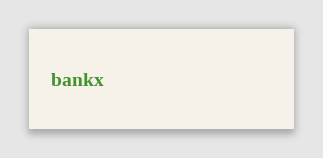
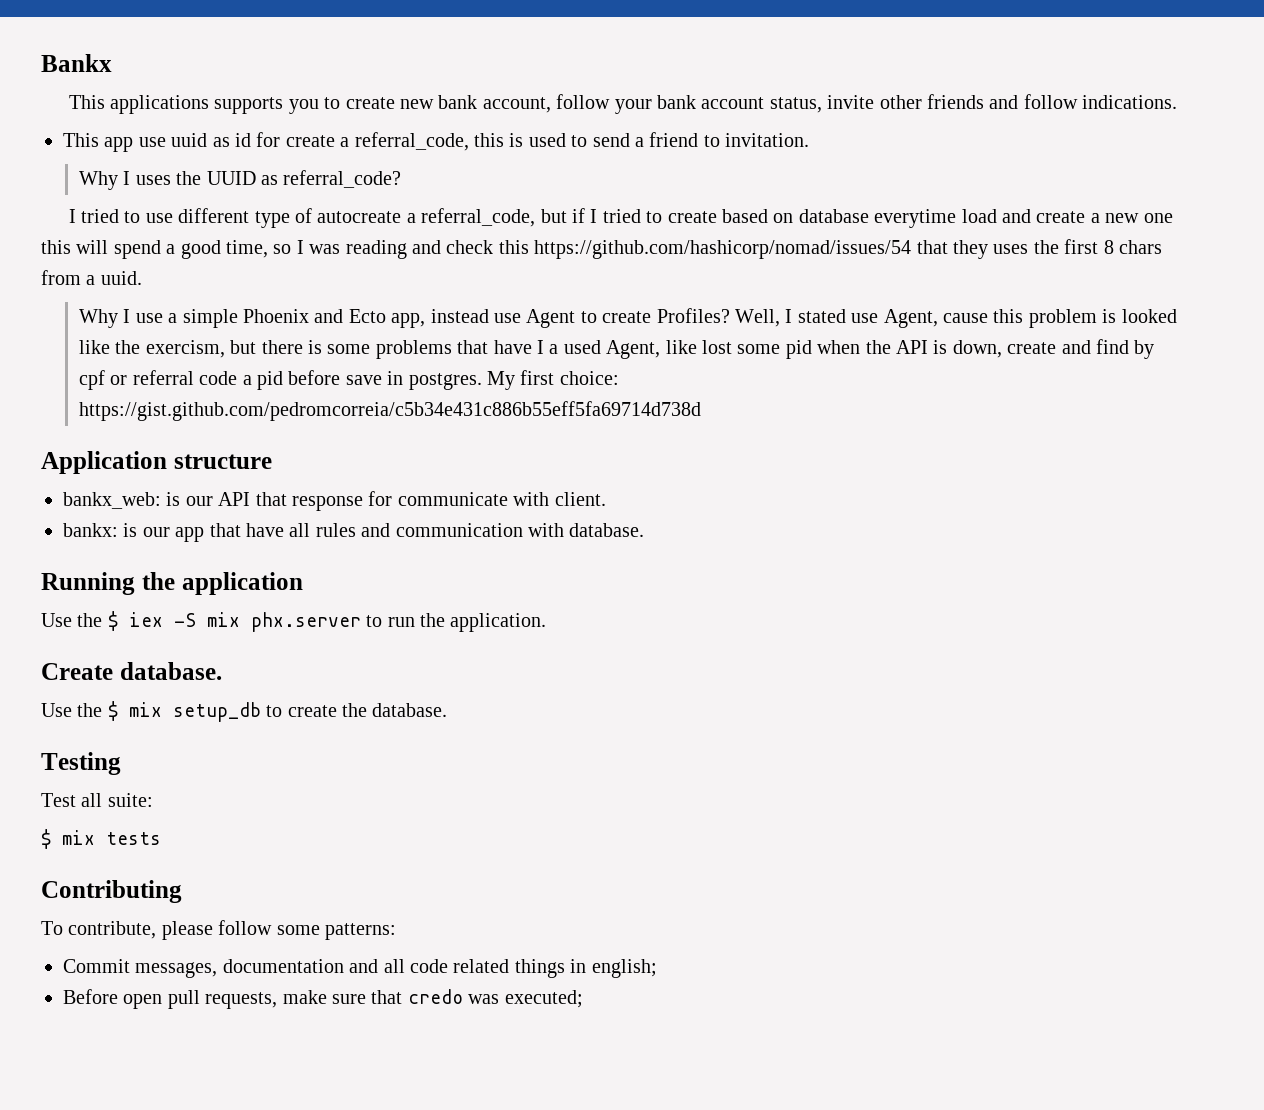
- bankx
+ Bankx
+ This applications supports you to create new bank account, follow your bank account status, invite other friends and follow indications.
+ This app use uuid as id for create a referral_code, this is used to send a friend to invitation.
+ Why I uses the UUID as referral_code?
+ I tried to use different type of autocreate a referral_code, but if I tried to create based on database everytime load and create a new one this will spend a good time, so I was reading and check this https://github.com/hashicorp/nomad/issues/54 that they uses the first 8 chars from a uuid.
+ Why I use a simple Phoenix and Ecto app, instead use Agent to create Profiles? Well, I stated use Agent, cause this problem is looked like the exercism, but there is some problems that have I a used Agent, like lost some pid when the API is down, create and find by cpf or referral code a pid before save in postgres. My first choice: https://gist.github.com/pedromcorreia/c5b34e431c886b55eff5fa69714d738d
+ Application structure
+ bankx_web: is our API that response for communicate with client.
+ bankx: is our app that have all rules and communication with database.
+ Running the application
+ Use the $ iex -S mix phx.server to run the application.
+ Create database.
+ Use the $ mix setup_db to create the database.
+ Testing
+ Test all suite:
+ $ mix tests
+ Contributing
+ To contribute, please follow some patterns:
+ Commit messages, documentation and all code related things in english;
+ Before open pull requests, make sure that credo was executed;

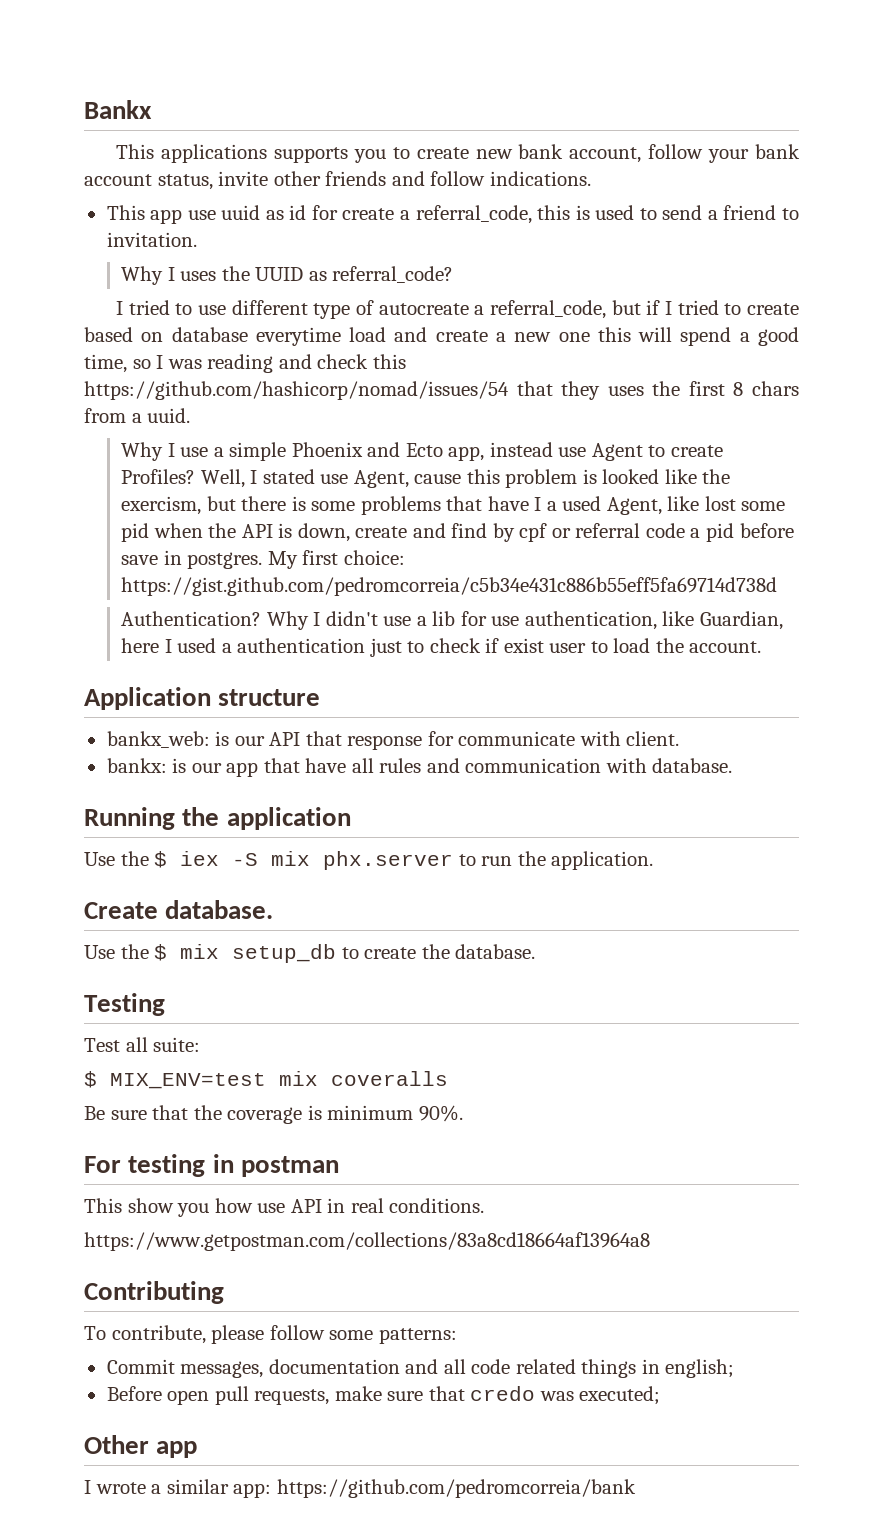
+ Authentication? Why I didn't use a lib for use authentication, like Guardian, here I used a authentication just to check if exist user to load the account.
- $ mix tests
+ $ MIX_ENV=test mix coveralls
+ Be sure that the coverage is minimum 90%.
+ For testing in postman
+ This show you how use API in real conditions.
+ https://www.getpostman.com/collections/83a8cd18664af13964a8
+ Other app
+ I wrote a similar app: https://github.com/pedromcorreia/bank

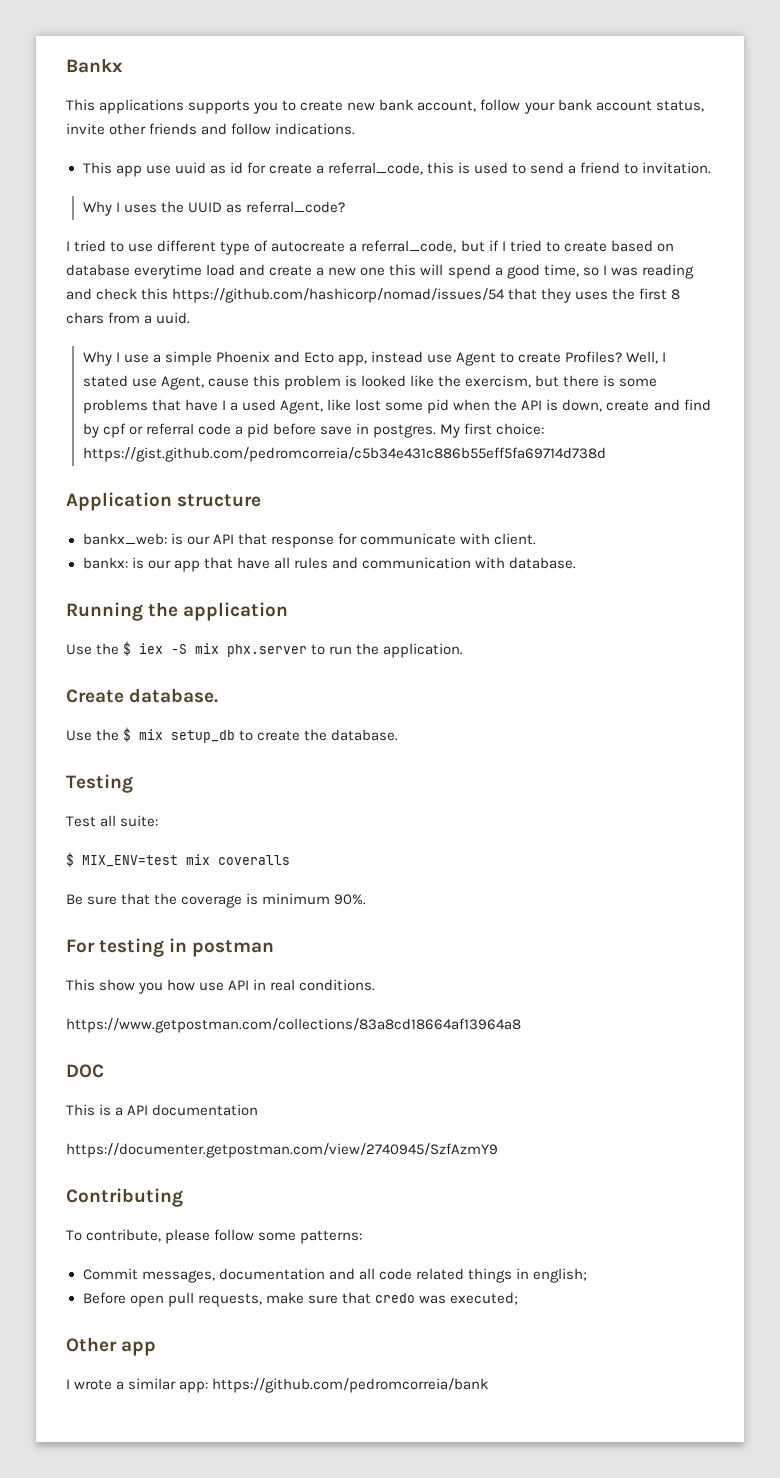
- Authentication? Why I didn't use a lib for use authentication, like Guardian, here I used a authentication just to check if exist user to load the account.
+ DOC
+ This is a API documentation
+ https://documenter.getpostman.com/view/2740945/SzfAzmY9

